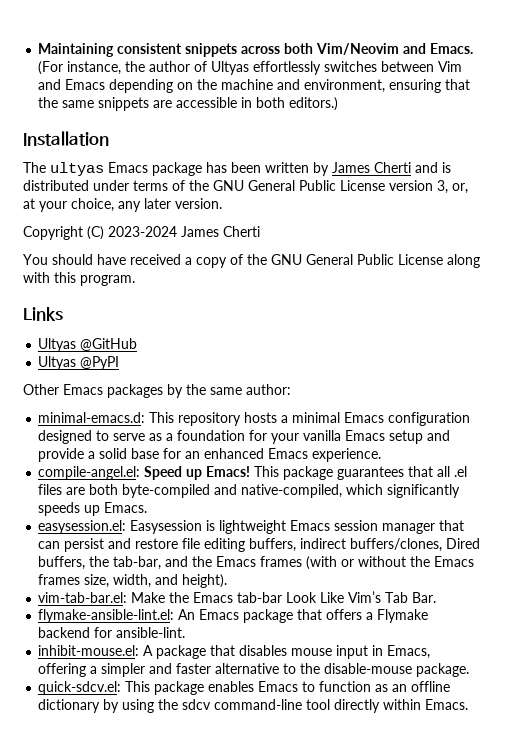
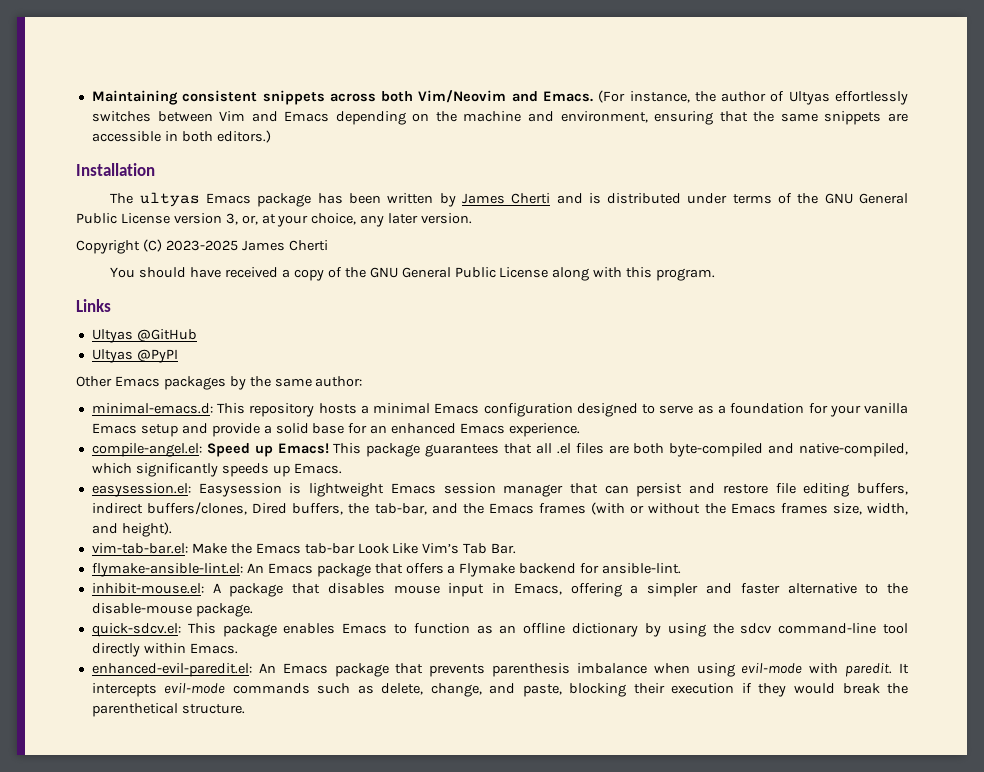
- Copyright (C) 2023-2024 James Cherti
+ Copyright (C) 2023-2025 James Cherti
+ enhanced-evil-paredit.el: An Emacs package that prevents parenthesis imbalance when using evil-mode with paredit. It intercepts evil-mode commands such as delete, change, and paste, blocking their execution if they would break the parenthetical structure.

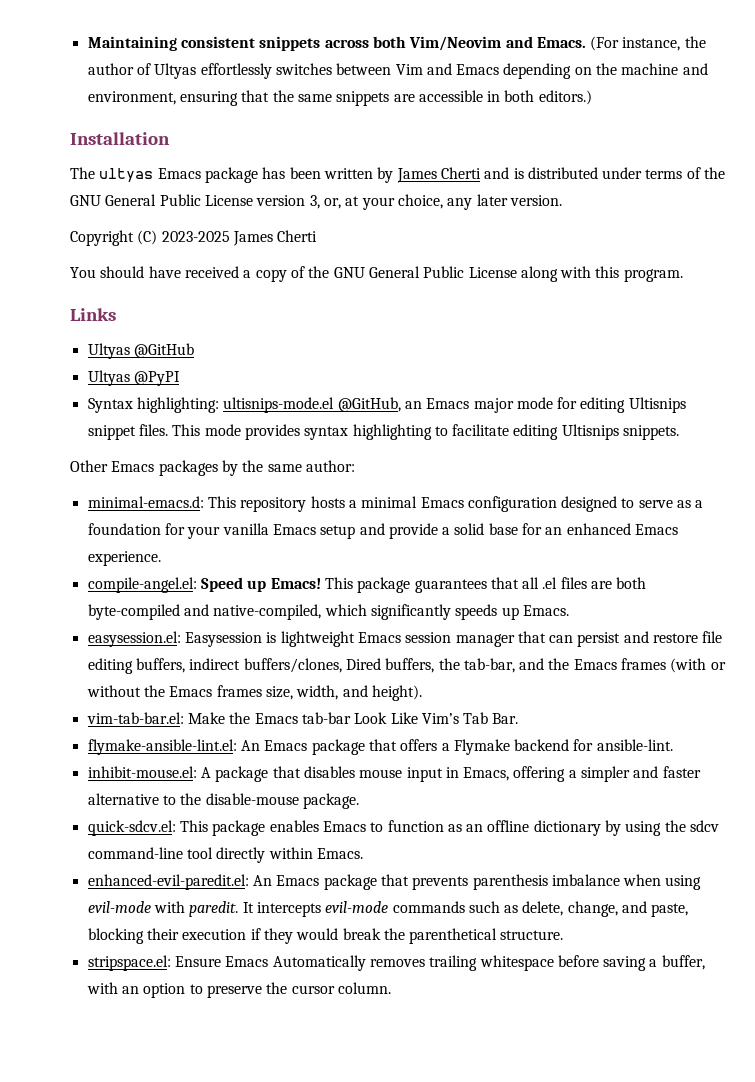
+ Syntax highlighting: ultisnips-mode.el @GitHub, an Emacs major mode for editing Ultisnips snippet files. This mode provides syntax highlighting to facilitate editing Ultisnips snippets.
+ stripspace.el: Ensure Emacs Automatically removes trailing whitespace before saving a buffer, with an option to preserve the cursor column.

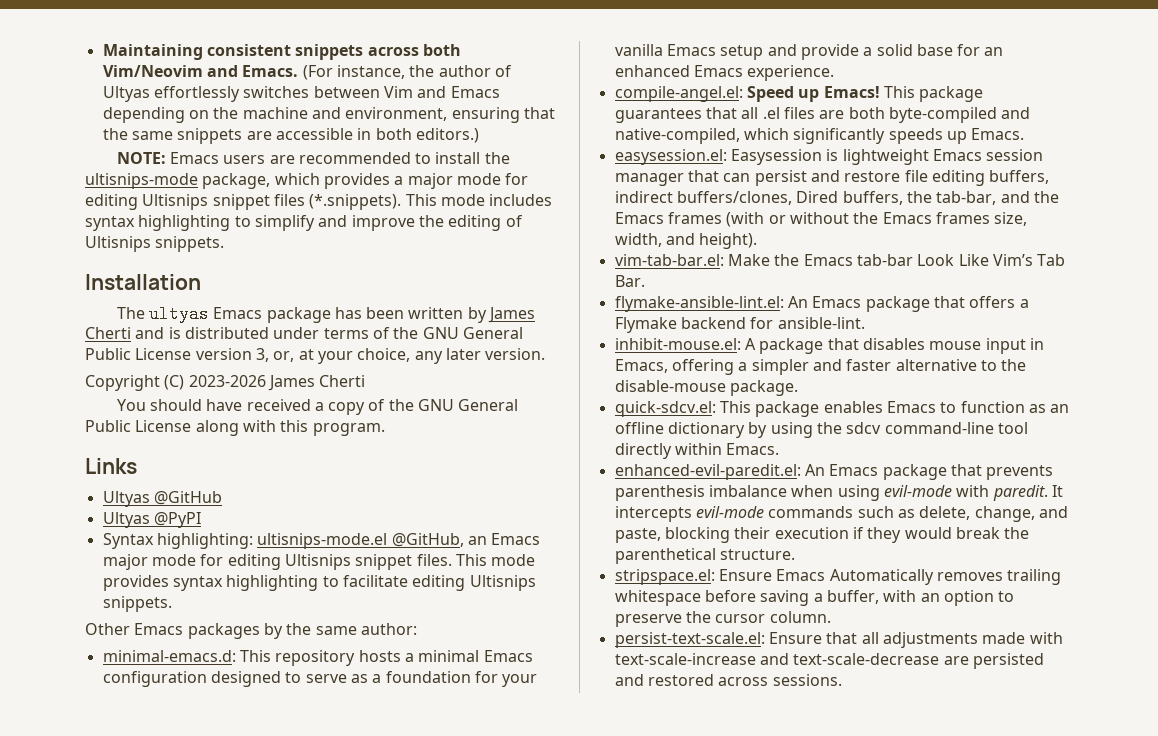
+ NOTE: Emacs users are recommended to install the ultisnips-mode package, which provides a major mode for editing Ultisnips snippet files (*.snippets). This mode includes syntax highlighting to simplify and improve the editing of Ultisnips snippets.
- Copyright (C) 2023-2025 James Cherti
+ Copyright (C) 2023-2026 James Cherti
+ persist-text-scale.el: Ensure that all adjustments made with text-scale-increase and text-scale-decrease are persisted and restored across sessions.

